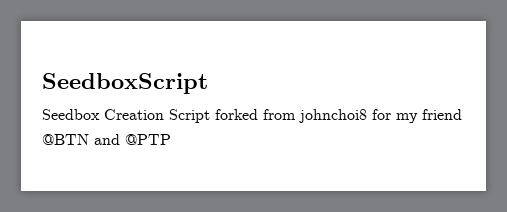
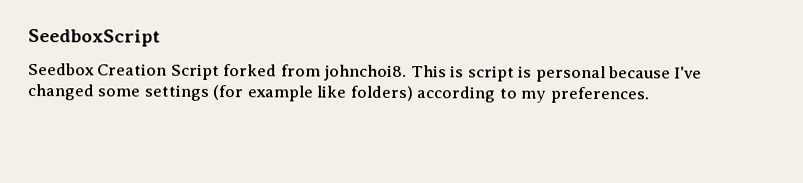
- Seedbox Creation Script forked from johnchoi8 for my friend @BTN and @PTP
+ Seedbox Creation Script forked from johnchoi8. This is script is personal because I've changed some settings (for example like folders) according to my preferences.

